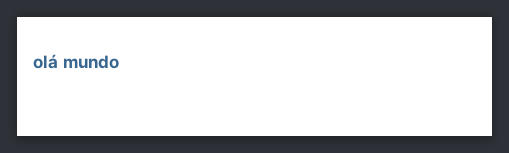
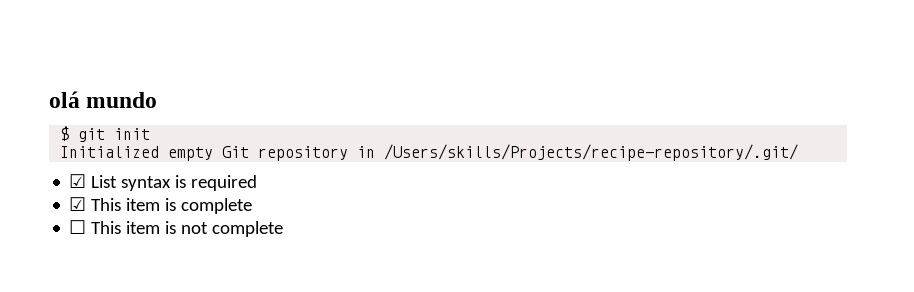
+ $ git init
+ Initialized empty Git repository in /Users/skills/Projects/recipe-repository/.git/
+ ☑ List syntax is required
+ ☑ This item is complete
+ ☐ This item is not complete

